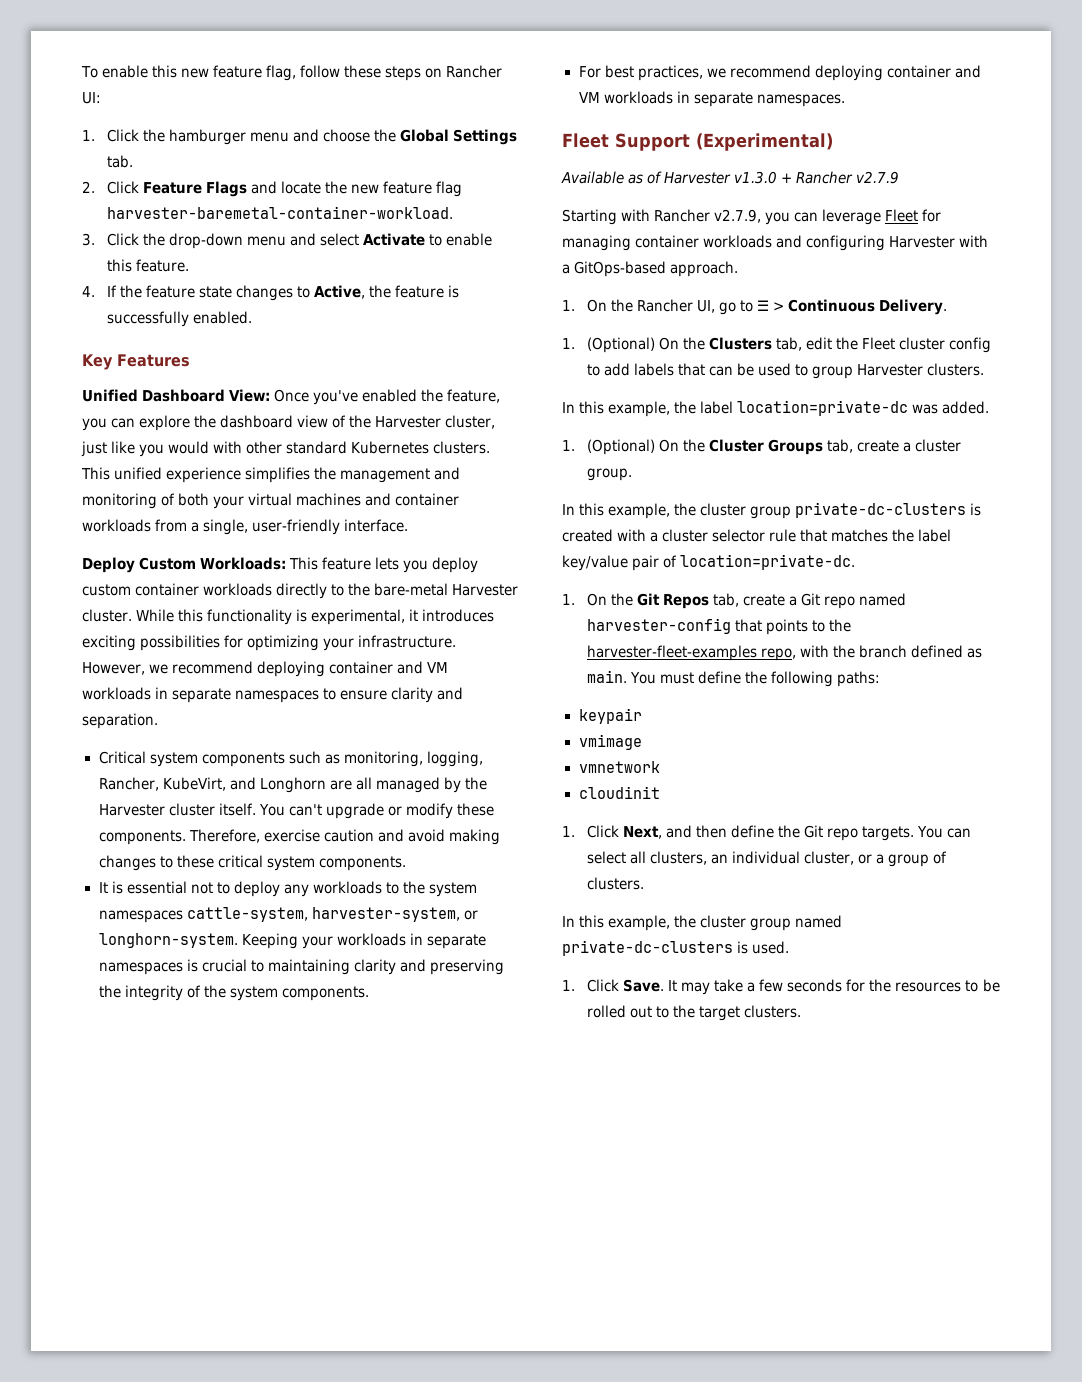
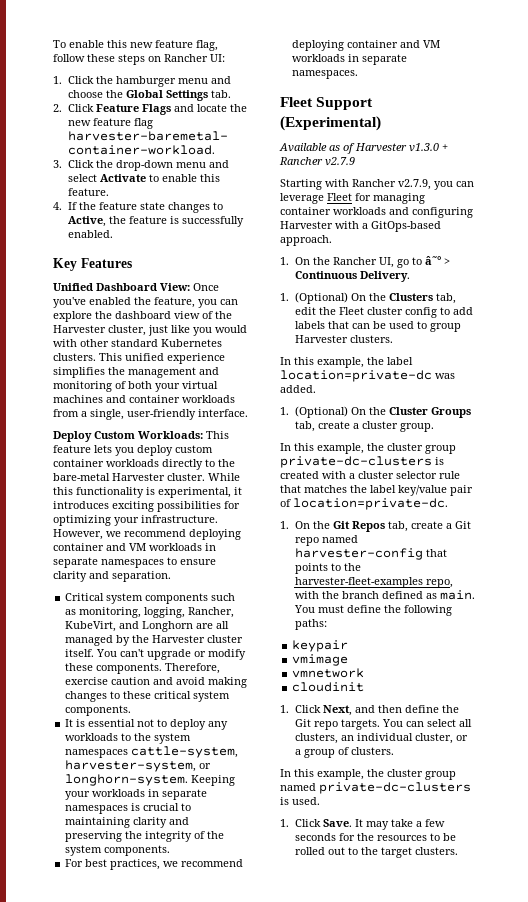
- 1. On the Rancher UI, go to ☰ > Continuous Delivery.
+ 1. On the Rancher UI, go to â˜° > Continuous Delivery.

